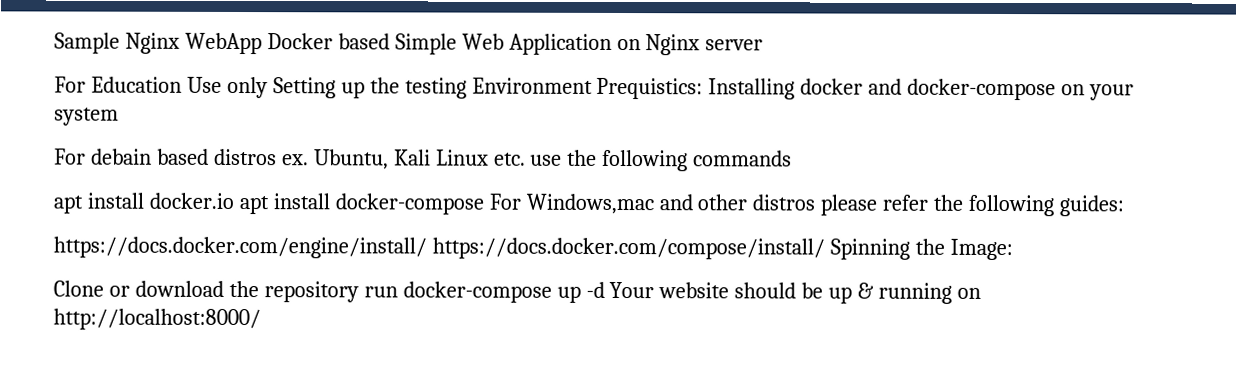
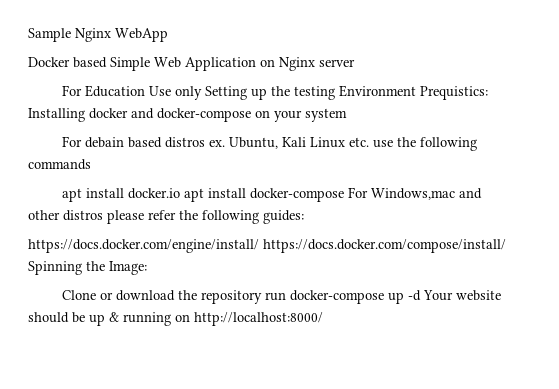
- Sample Nginx WebApp Docker based Simple Web Application on Nginx server
+ Sample Nginx WebApp
+ Docker based Simple Web Application on Nginx server

